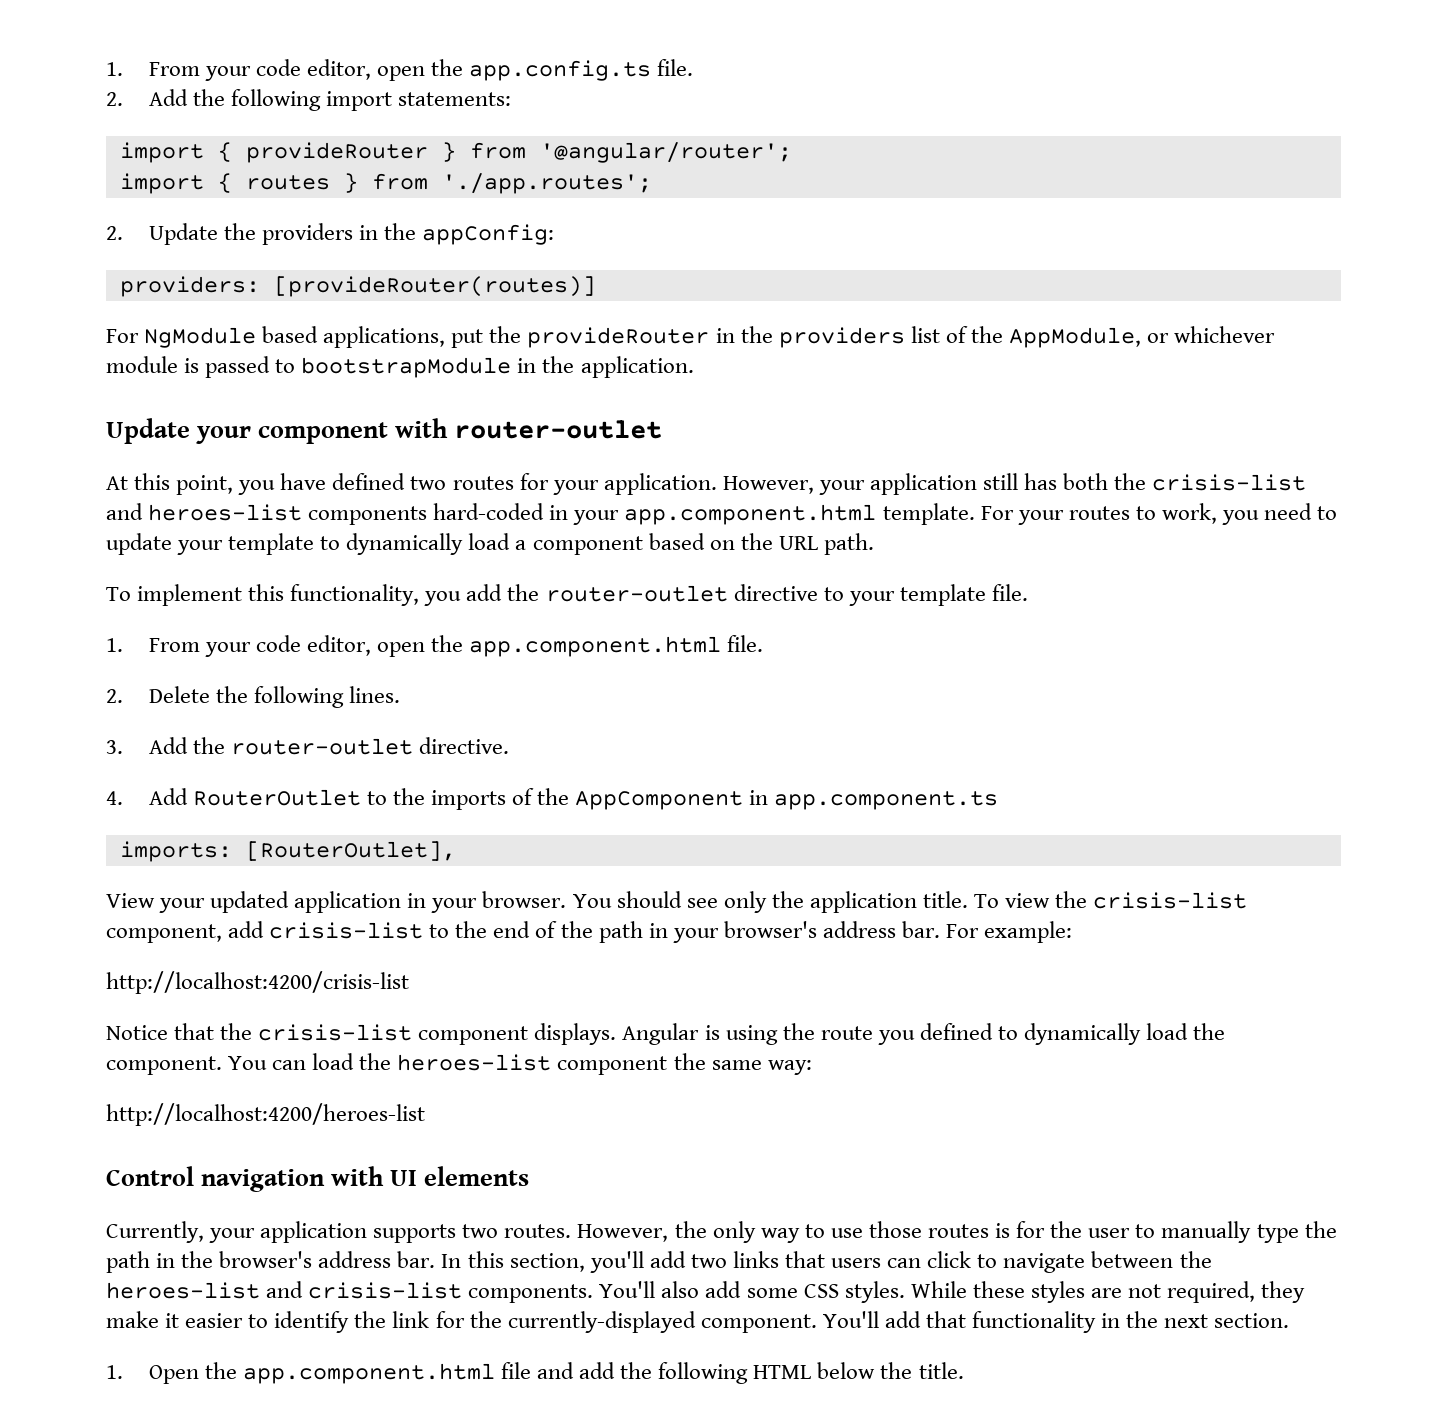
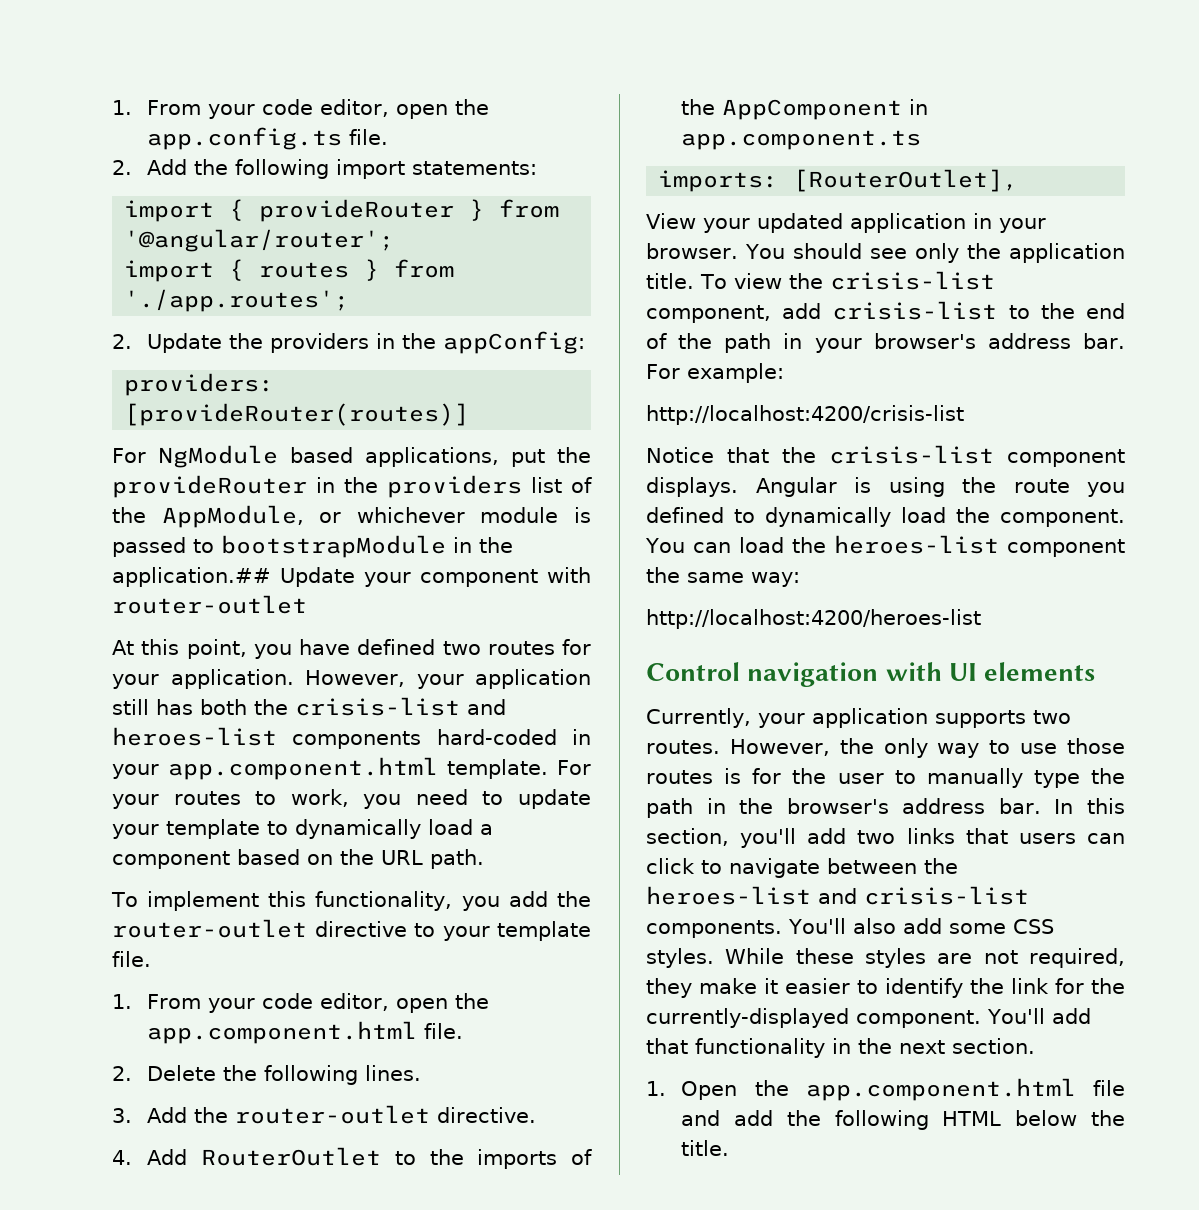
- For NgModule based applications, put the provideRouter in the providers list of the AppModule, or whichever module is passed to bootstrapModule in the application.
- Update your component with router-outlet
+ For NgModule based applications, put the provideRouter in the providers list of the AppModule, or whichever module is passed to bootstrapModule in the application.## Update your component with router-outlet

